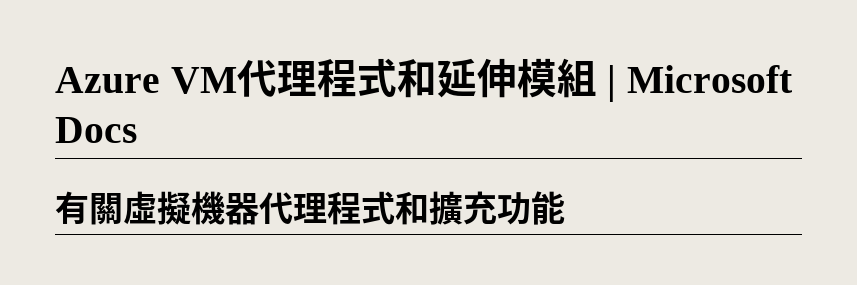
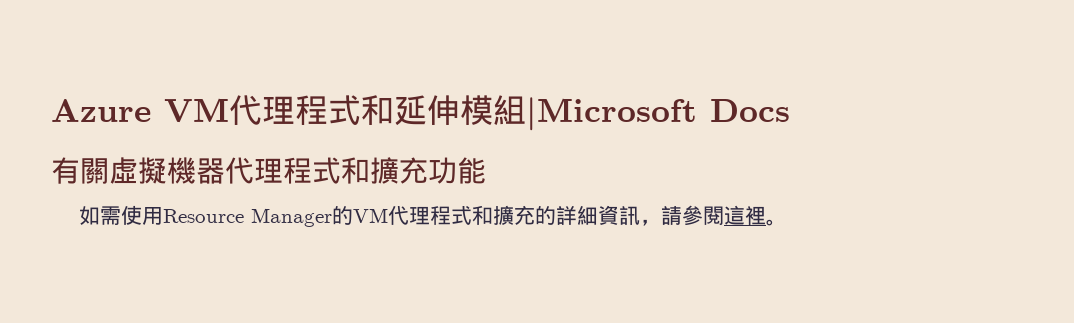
- Azure VM代理程式和延伸模組 | Microsoft Docs
+ Azure VM代理程式和延伸模組|Microsoft Docs
+ 如需使用Resource Manager的VM代理程式和擴充的詳細資訊，請參閱這裡。

